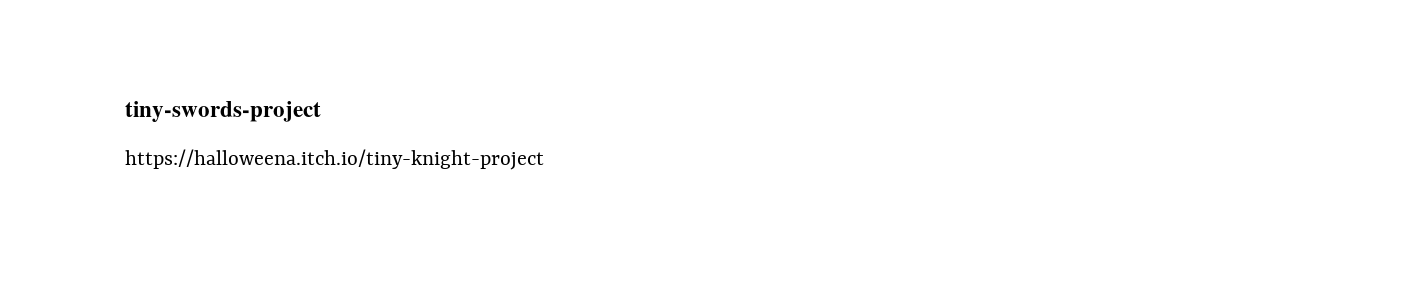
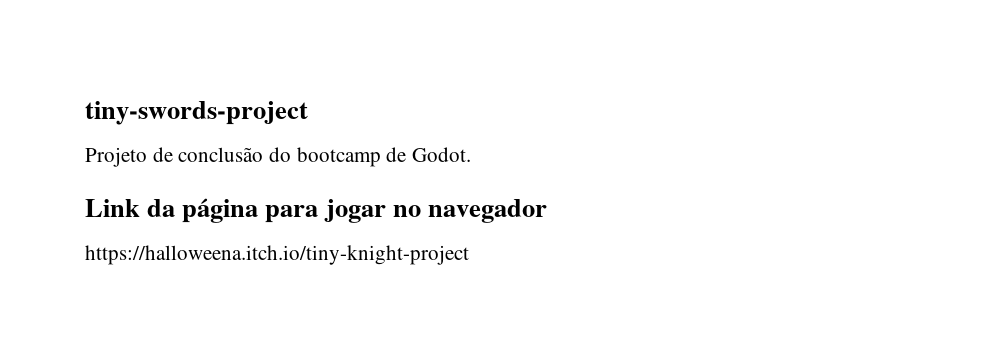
+ Projeto de conclusão do bootcamp de Godot.
+ Link da página para jogar no navegador

